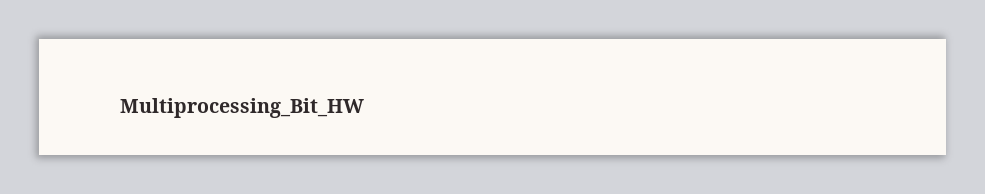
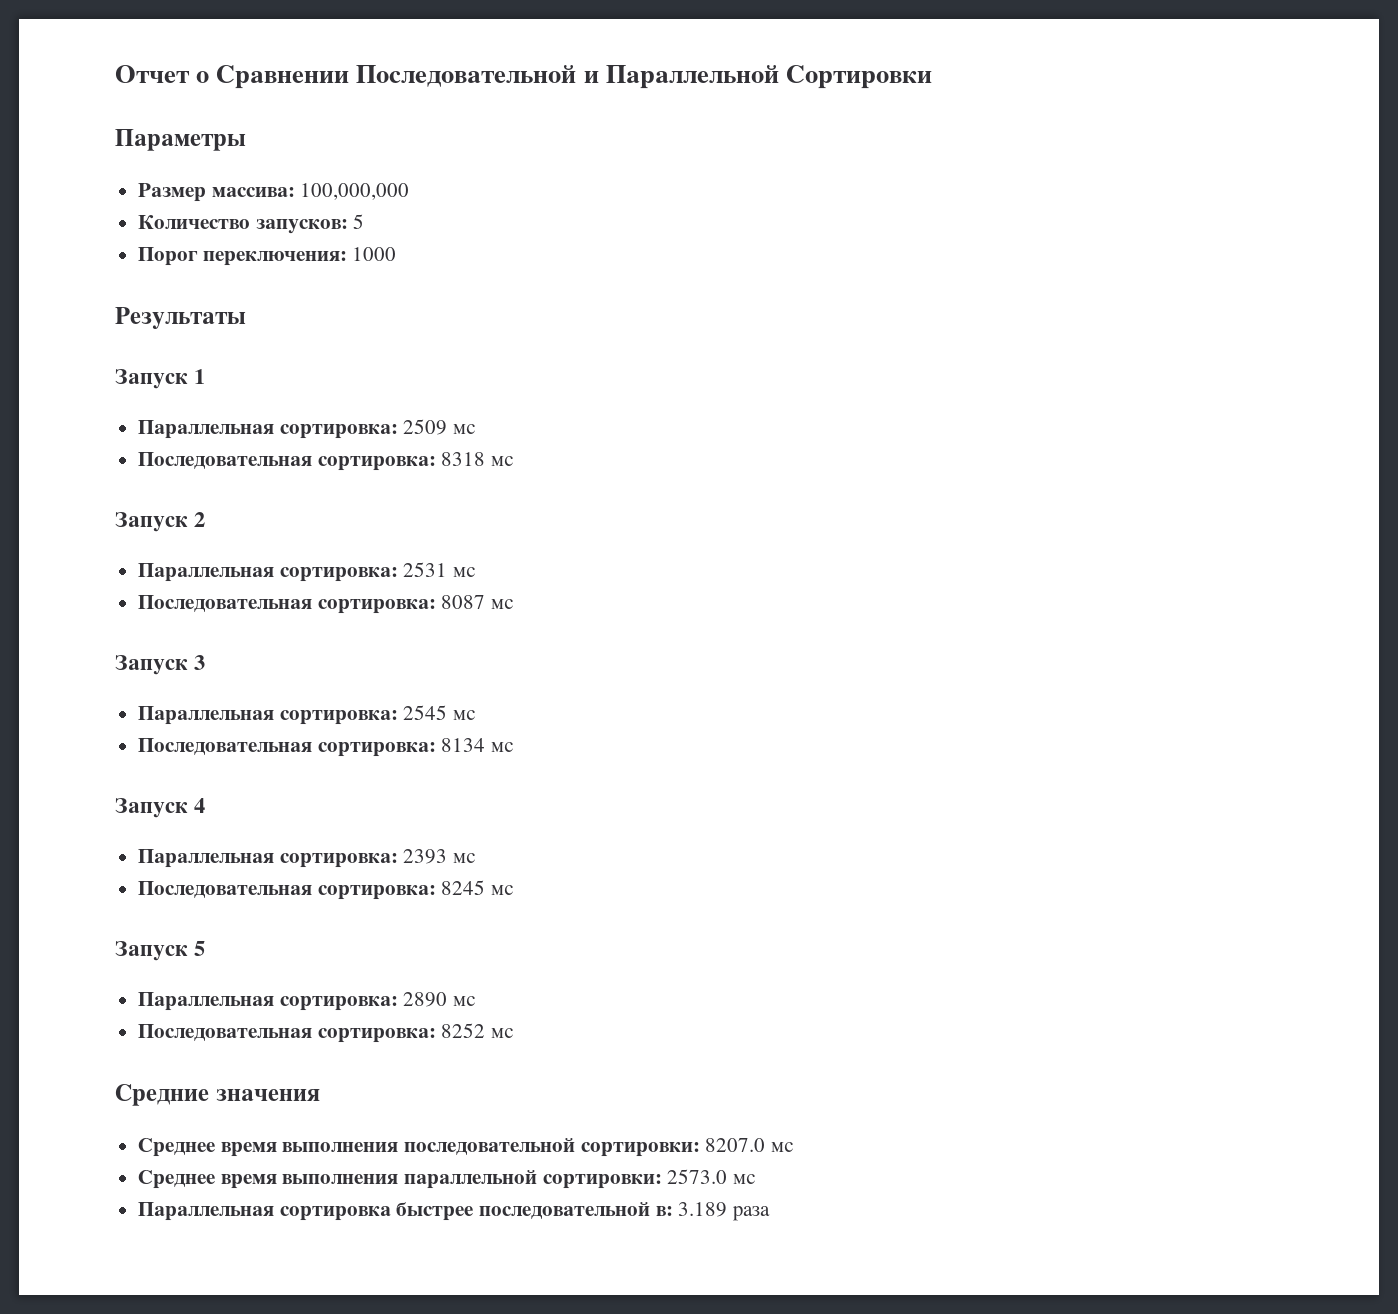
- Multiprocessing_Bit_HW
+ Отчет о Сравнении Последовательной и Параллельной Сортировки
+ Параметры
+ Размер массива: 100,000,000
+ Количество запусков: 5
+ Порог переключения: 1000
+ Результаты
+ Запуск 1
+ Параллельная сортировка: 2509 мс
+ Последовательная сортировка: 8318 мс
+ Запуск 2
+ Параллельная сортировка: 2531 мс
+ Последовательная сортировка: 8087 мс
+ Запуск 3
+ Параллельная сортировка: 2545 мс
+ Последовательная сортировка: 8134 мс
+ Запуск 4
+ Параллельная сортировка: 2393 мс
+ Последовательная сортировка: 8245 мс
+ Запуск 5
+ Параллельная сортировка: 2890 мс
+ Последовательная сортировка: 8252 мс
+ Средние значения
+ Среднее время выполнения последовательной сортировки: 8207.0 мс
+ Среднее время выполнения параллельной сортировки: 2573.0 мс
+ Параллельная сортировка быстрее последовательной в: 3.189 раза

